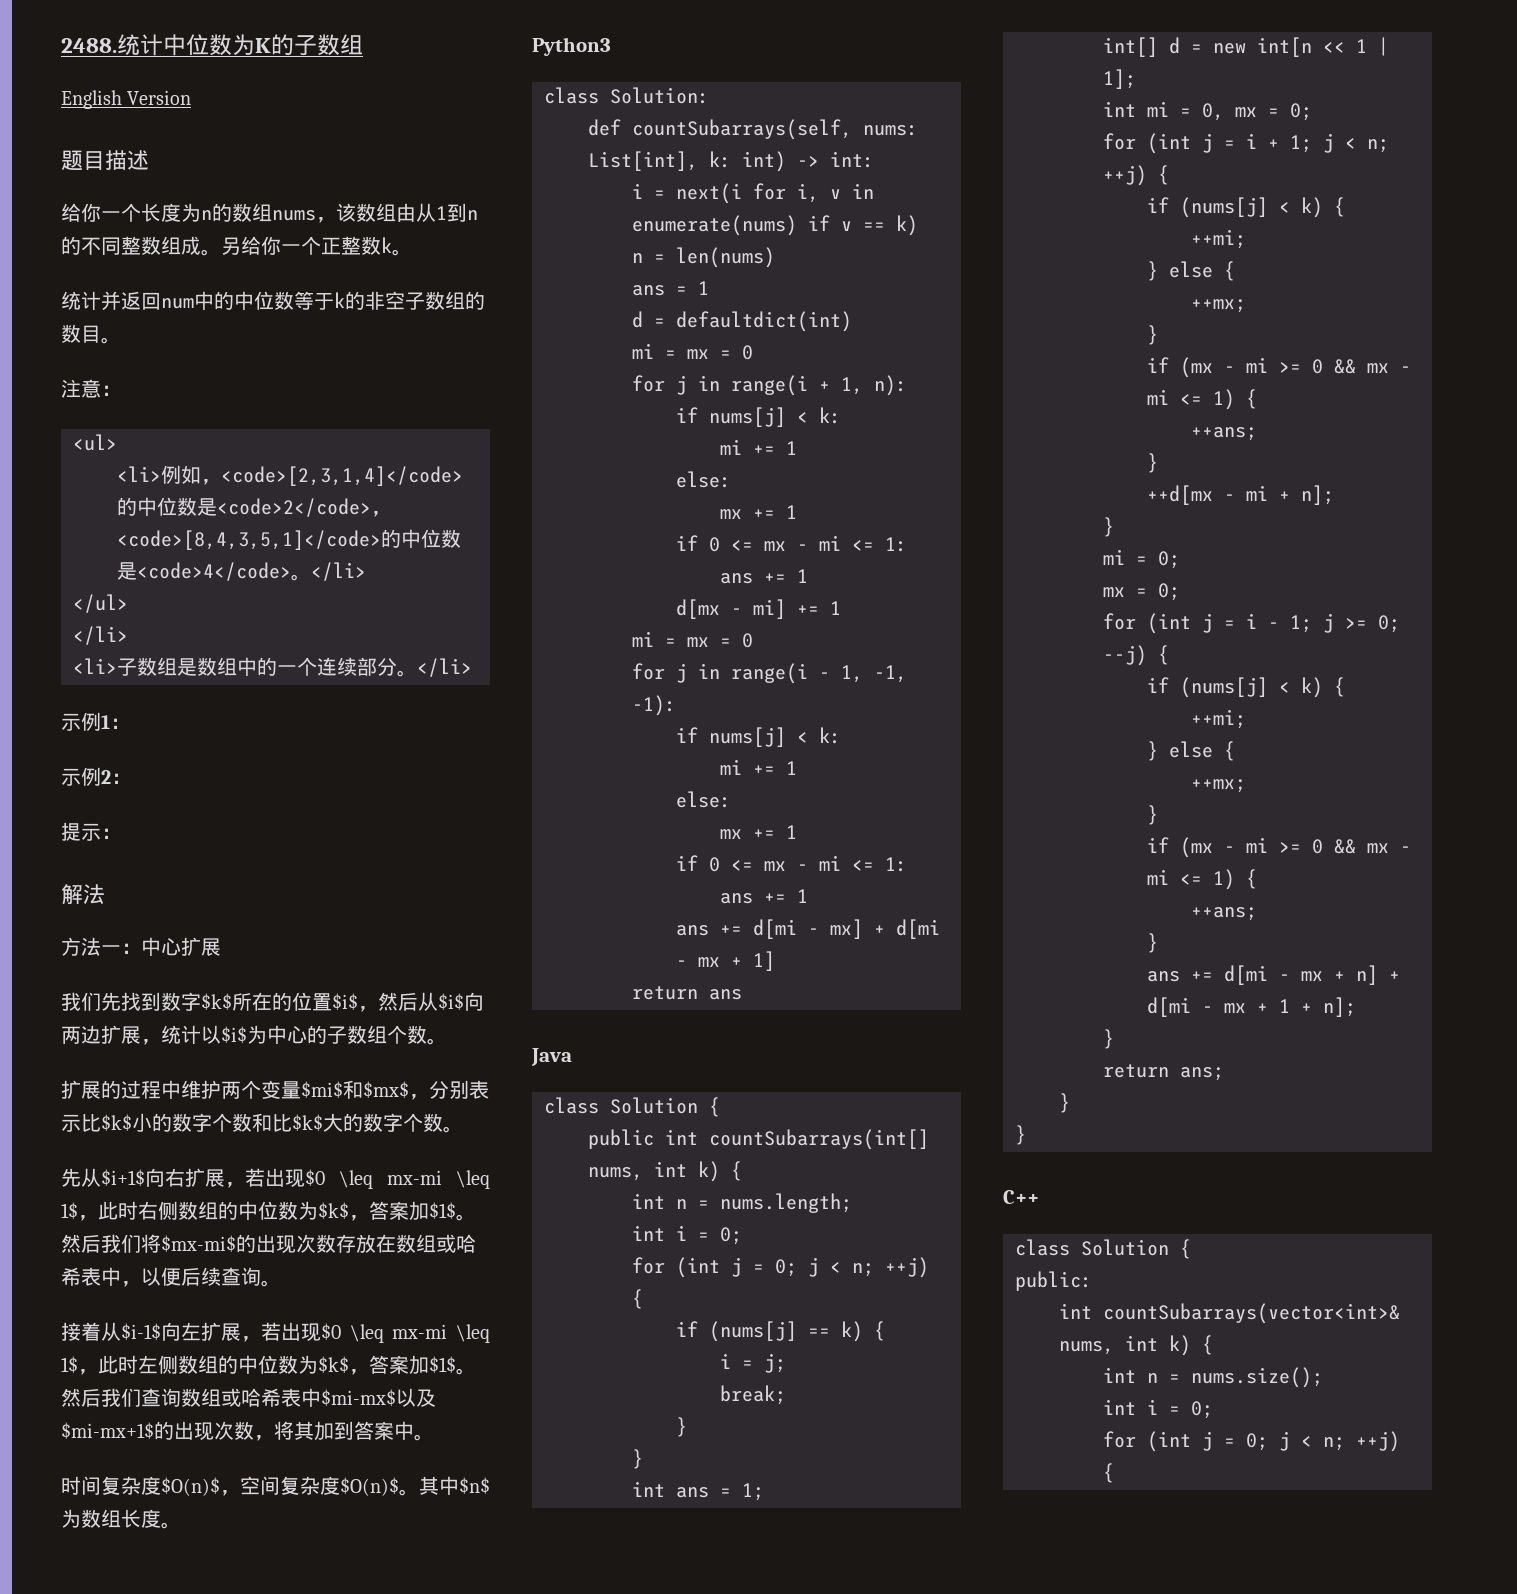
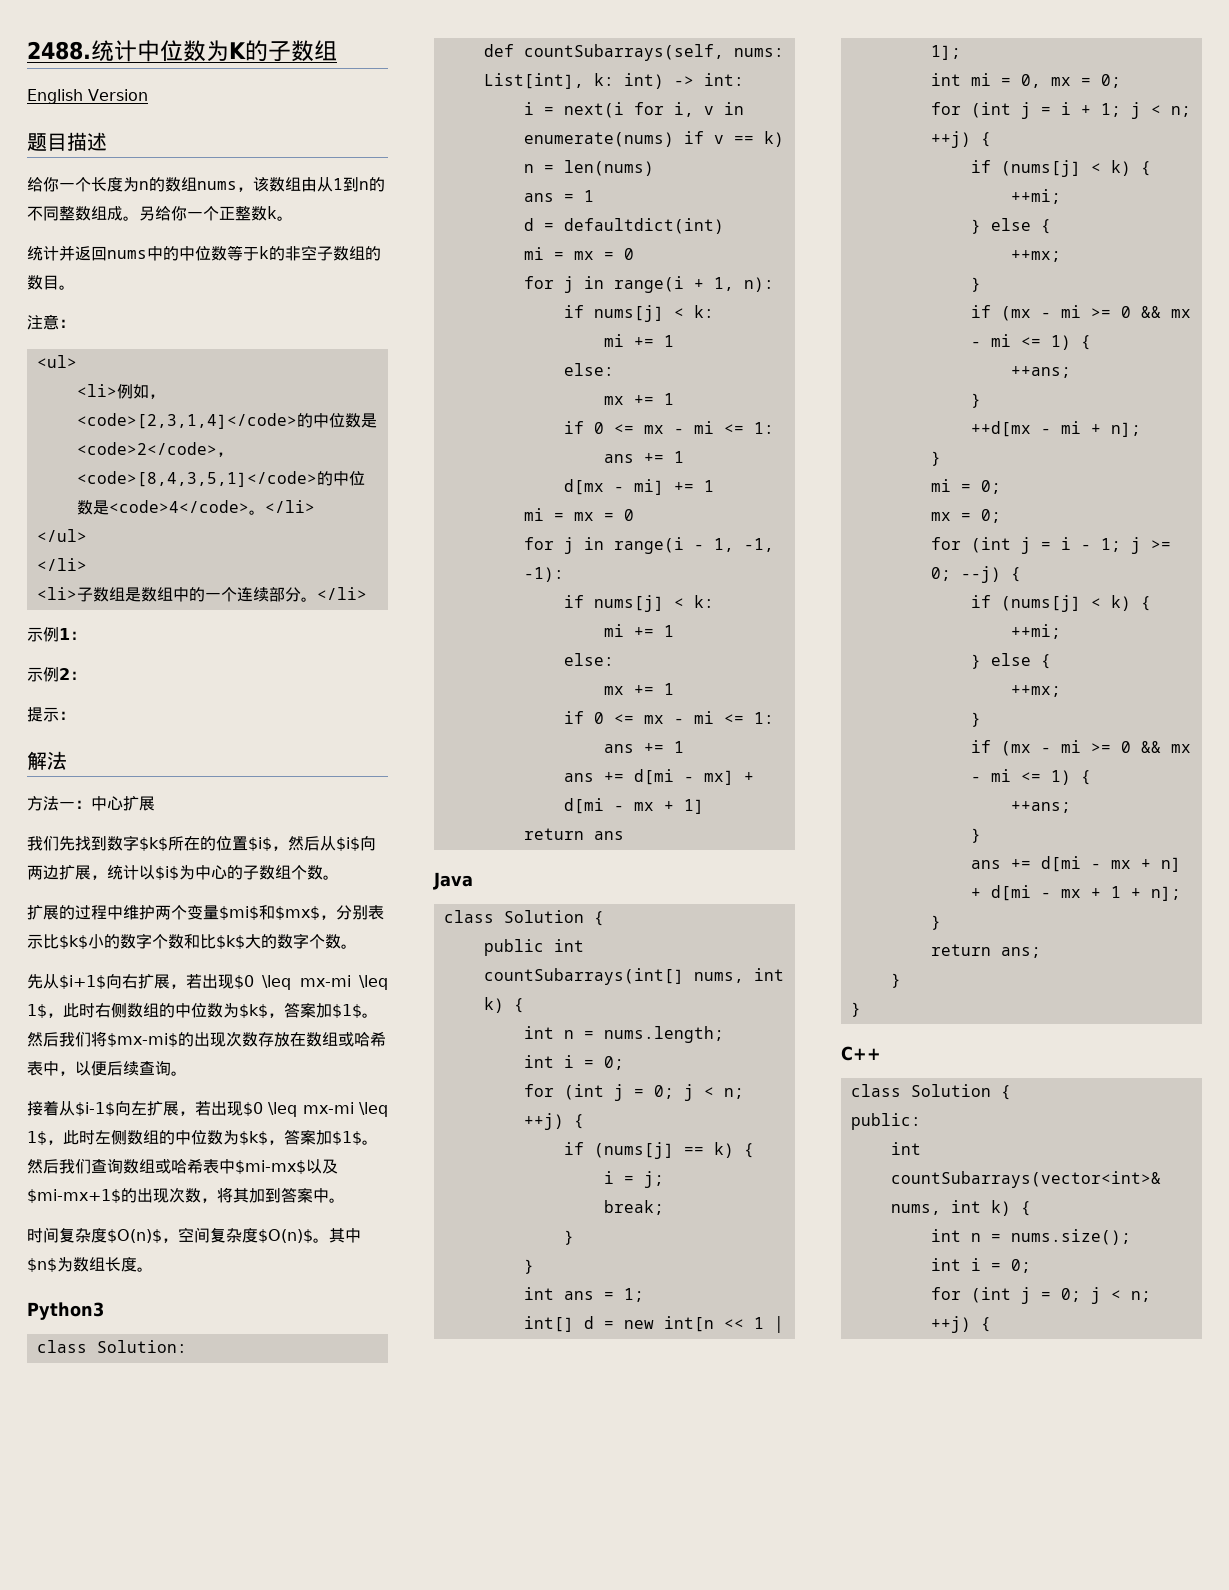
- 统计并返回num中的中位数等于k的非空子数组的数目。
+ 统计并返回nums中的中位数等于k的非空子数组的数目。

